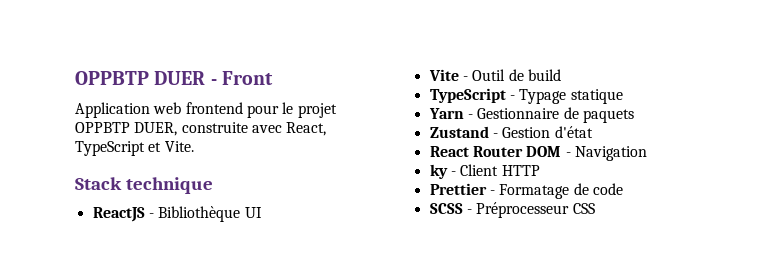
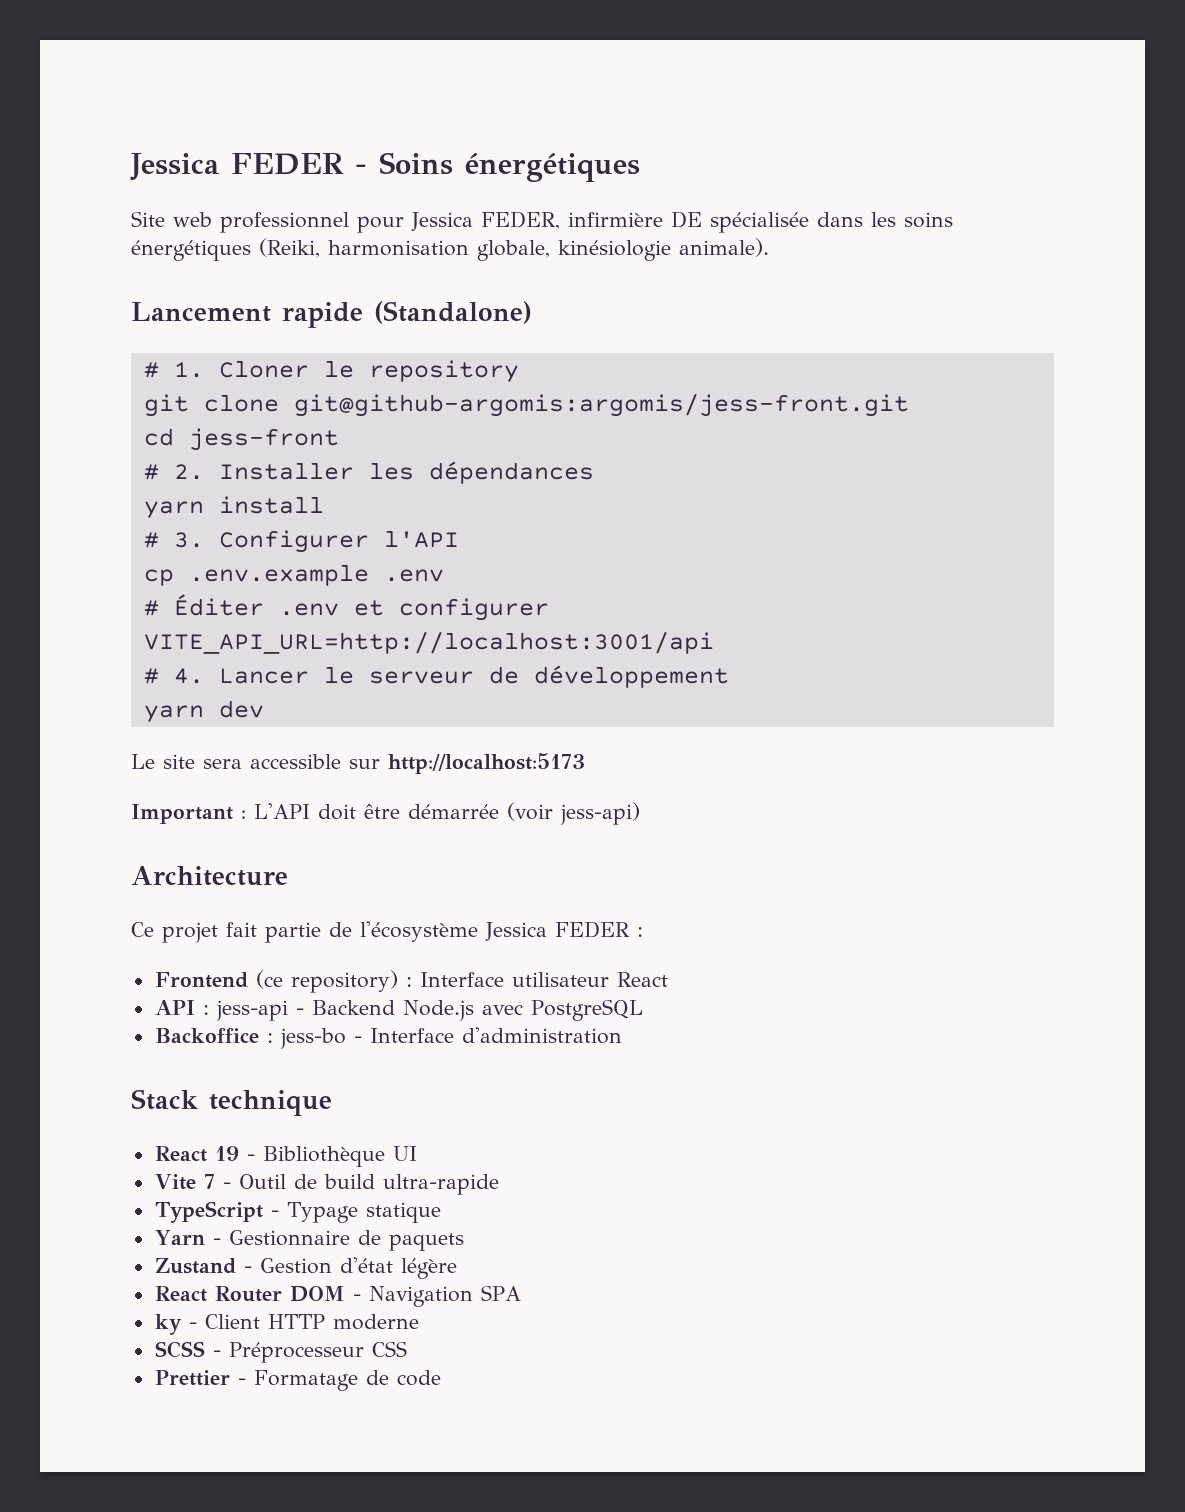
- OPPBTP DUER - Front
- Application web frontend pour le projet OPPBTP DUER, construite avec React, TypeScript et Vite.
+ Jessica FEDER - Soins énergétiques
+ Site web professionnel pour Jessica FEDER, infirmière DE spécialisée dans les soins énergétiques (Reiki, harmonisation globale, kinésiologie animale).
+ Lancement rapide (Standalone)
+ # 1. Cloner le repository
+ git clone git@github-argomis:argomis/jess-front.git
+ cd jess-front
+ # 2. Installer les dépendances
+ yarn install
+ # 3. Configurer l'API
+ cp .env.example .env
+ # Éditer .env et configurer VITE_API_URL=http://localhost:3001/api
+ # 4. Lancer le serveur de développement
+ yarn dev
+ Le site sera accessible sur http://localhost:5173
+ Important : L'API doit être démarrée (voir jess-api)
+ Architecture
+ Ce projet fait partie de l'écosystème Jessica FEDER :
+ Frontend (ce repository) : Interface utilisateur React
+ API : jess-api - Backend Node.js avec PostgreSQL
+ Backoffice : jess-bo - Interface d'administration
- ReactJS - Bibliothèque UI
+ React 19 - Bibliothèque UI
- Vite - Outil de build
+ Vite 7 - Outil de build ultra-rapide
- Zustand - Gestion d'état
+ Zustand - Gestion d'état légère
- React Router DOM - Navigation
+ React Router DOM - Navigation SPA
- ky - Client HTTP
+ ky - Client HTTP moderne
+ SCSS - Préprocesseur CSS
- SCSS - Préprocesseur CSS

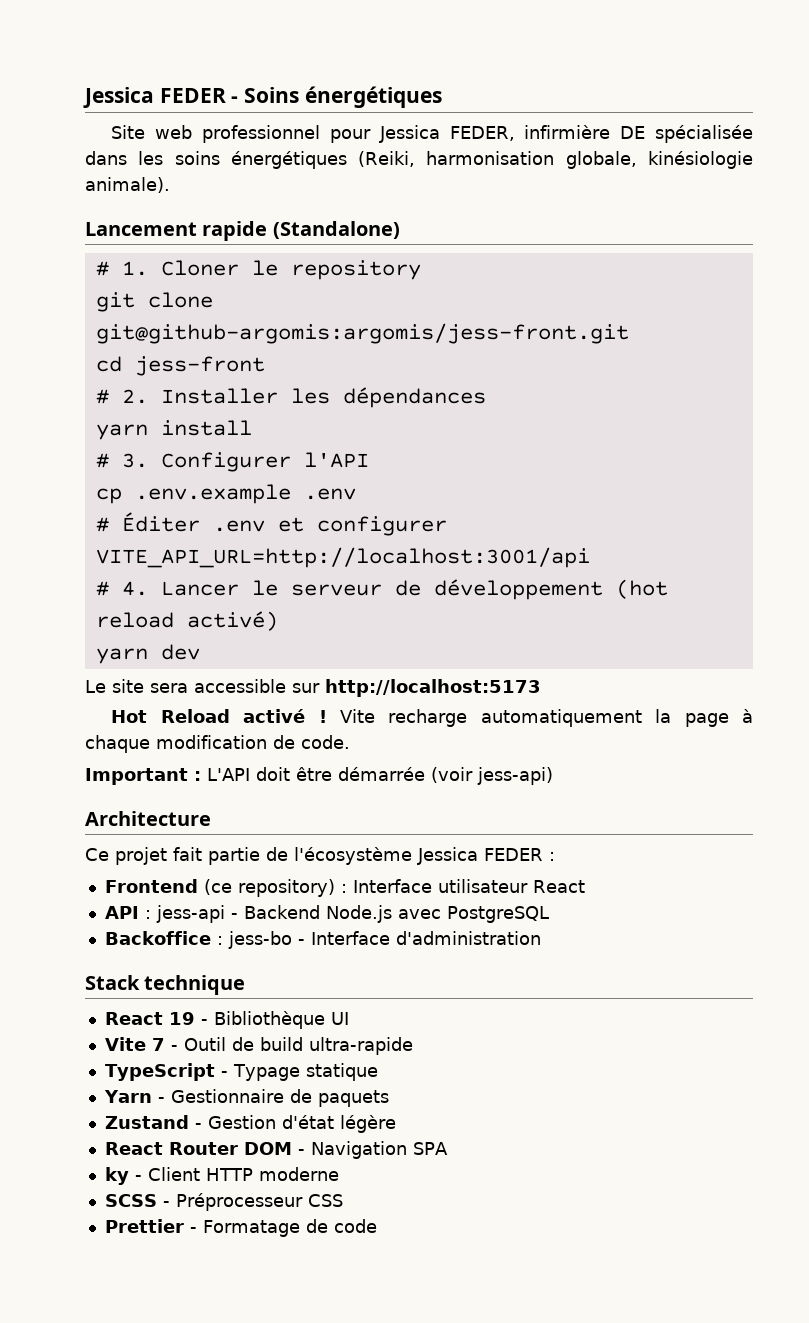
- # 4. Lancer le serveur de développement
+ # 4. Lancer le serveur de développement (hot reload activé)
+ Hot Reload activé ! Vite recharge automatiquement la page à chaque modification de code.

